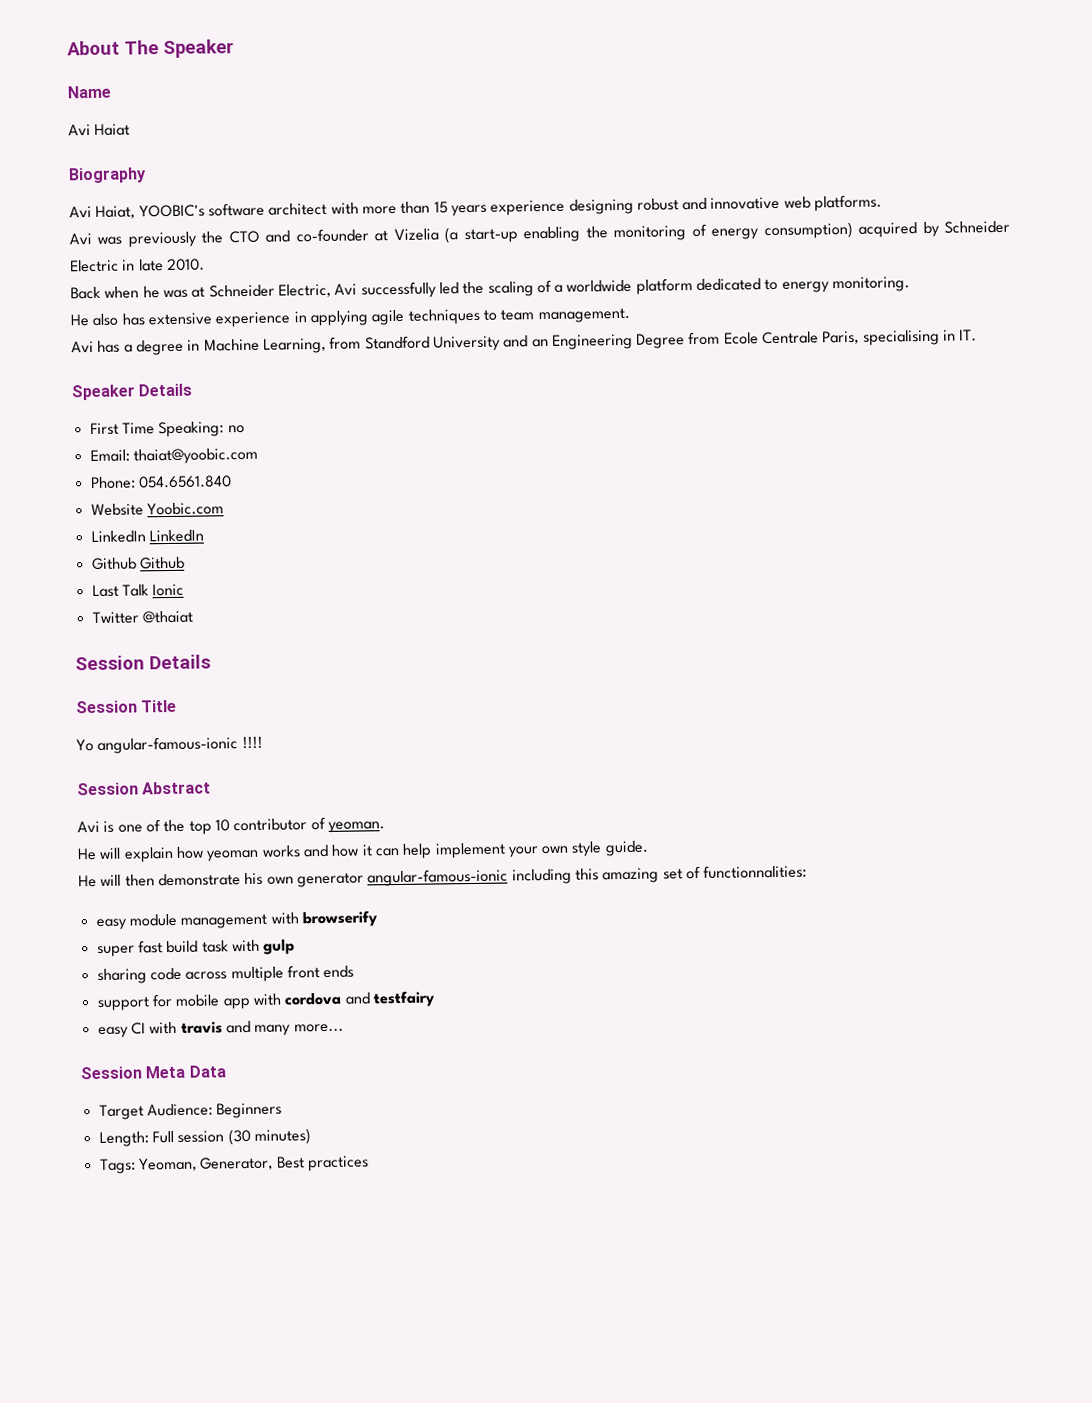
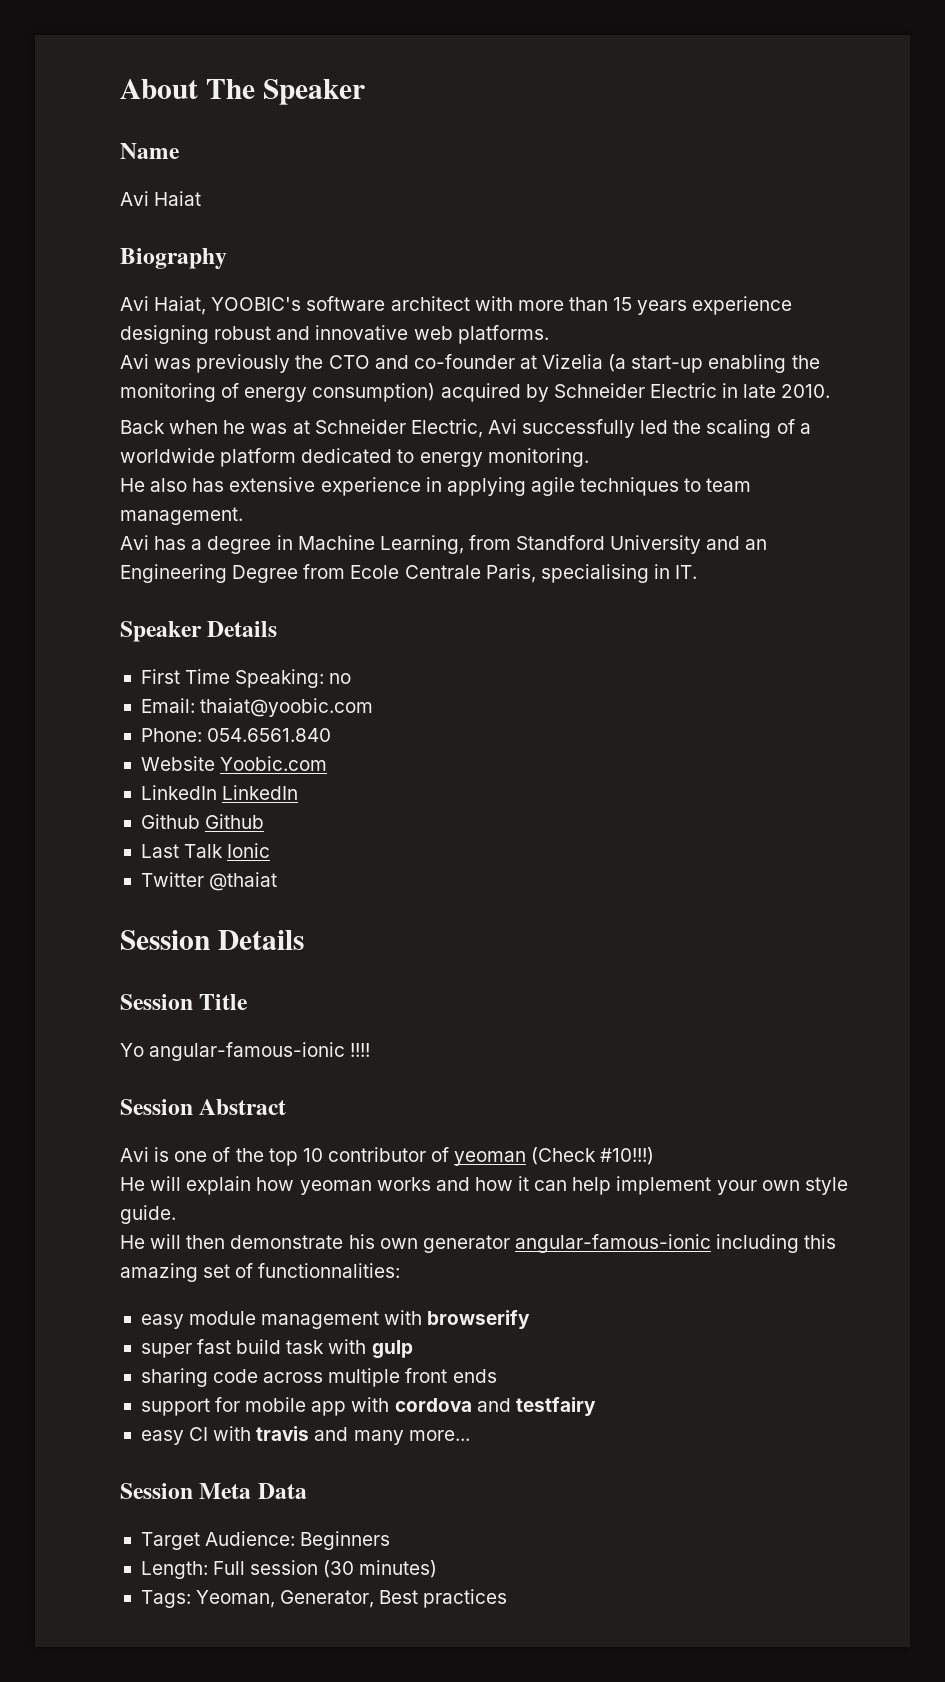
- Avi is one of the top 10 contributor of yeoman.
+ Avi is one of the top 10 contributor of yeoman (Check #10!!!)

